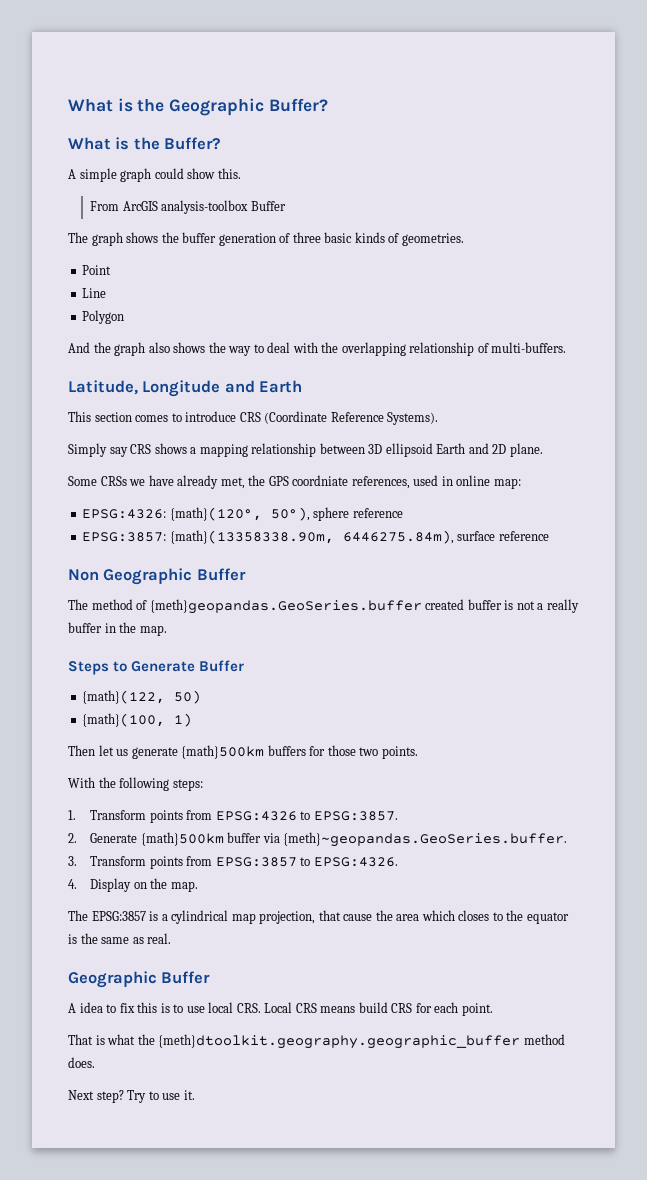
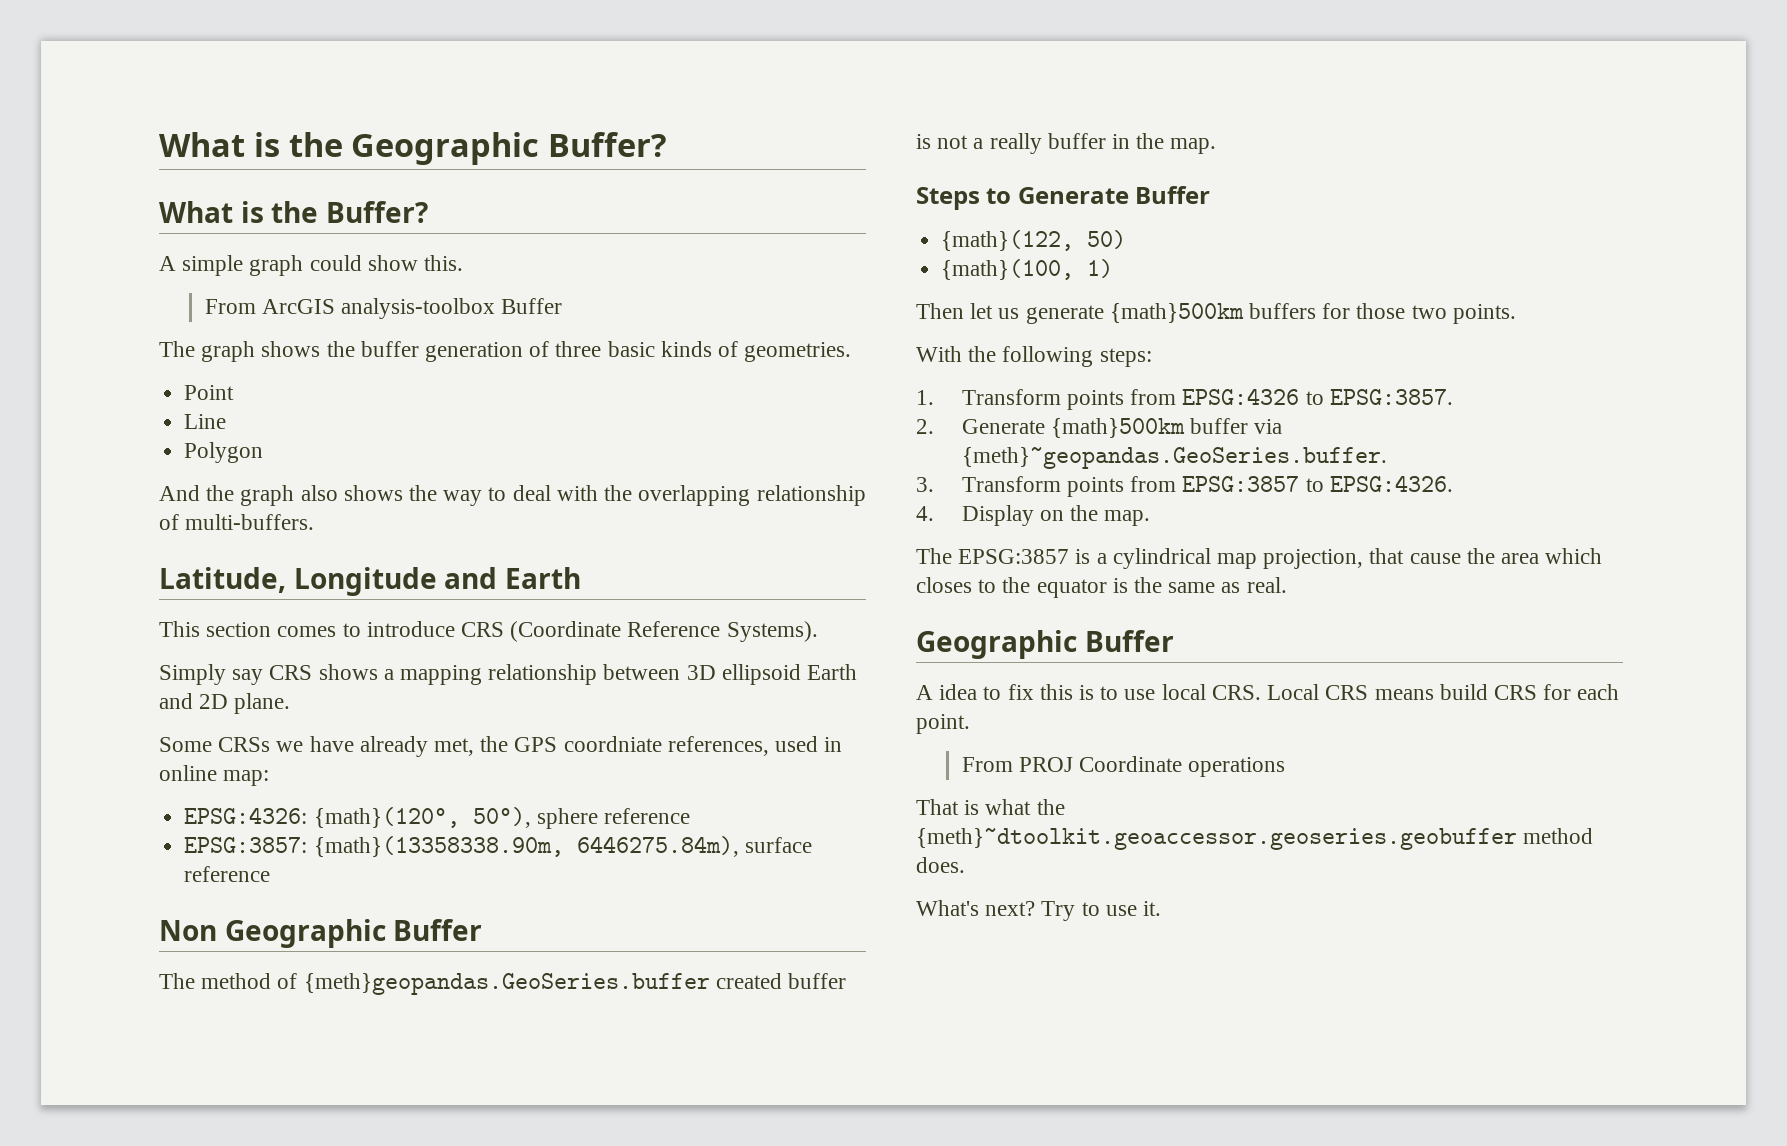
+ From PROJ Coordinate operations
- That is what the {meth}dtoolkit.geography.geographic_buffer method does.
+ That is what the {meth}~dtoolkit.geoaccessor.geoseries.geobuffer method does.
- Next step?
+ What's next?

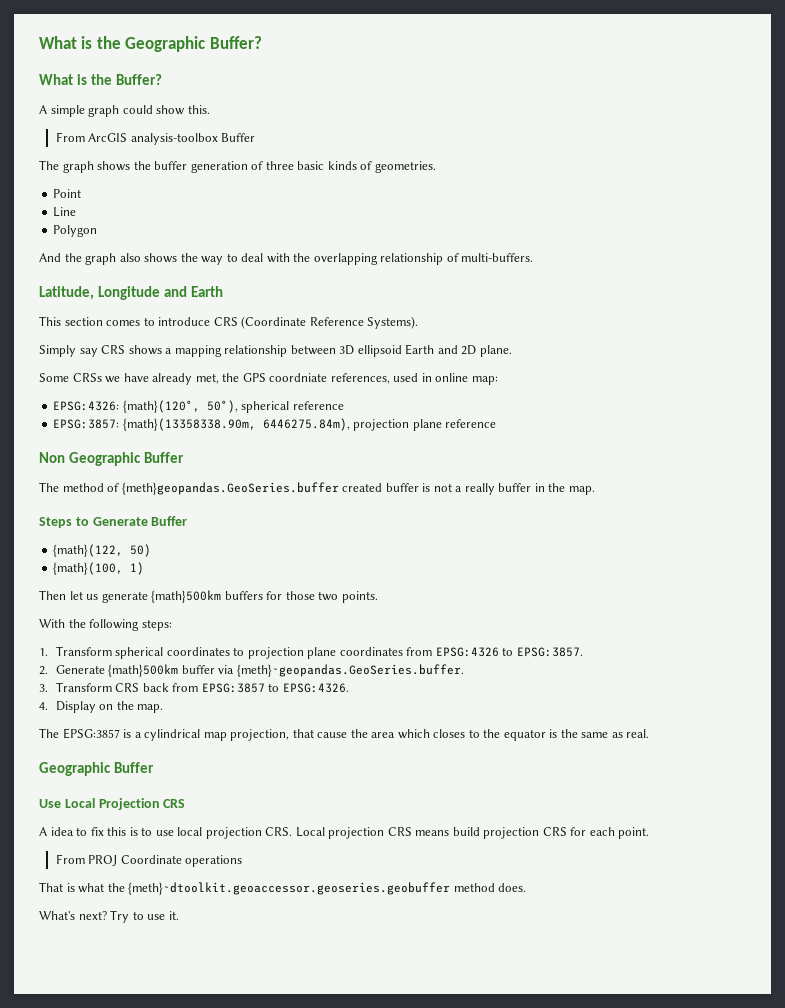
- EPSG:4326: {math}(120°, 50°), sphere reference
+ EPSG:4326: {math}(120°, 50°), spherical reference
- EPSG:3857: {math}(13358338.90m, 6446275.84m), surface reference
+ EPSG:3857: {math}(13358338.90m, 6446275.84m), projection plane reference
- 1. Transform points from EPSG:4326 to EPSG:3857.
+ 1. Transform spherical coordinates to projection plane coordinates from EPSG:4326 to EPSG:3857.
- 3. Transform points from EPSG:3857 to EPSG:4326.
+ 3. Transform CRS back from EPSG:3857 to EPSG:4326.
+ Use Local Projection CRS
- A idea to fix this is to use local CRS. Local CRS means build CRS for each point.
+ A idea to fix this is to use local projection CRS. Local projection CRS means build projection CRS for each point.

